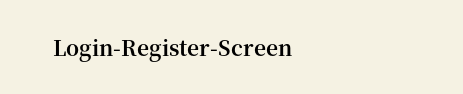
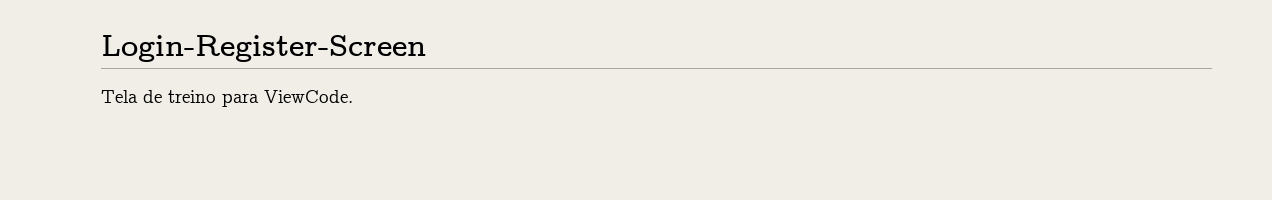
+ Tela de treino para ViewCode.

